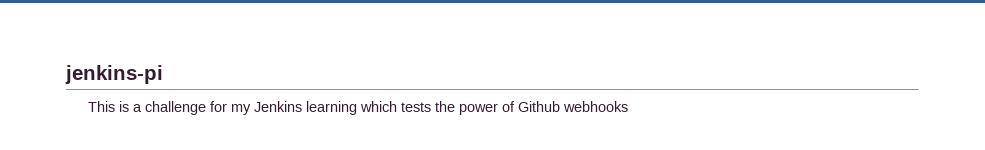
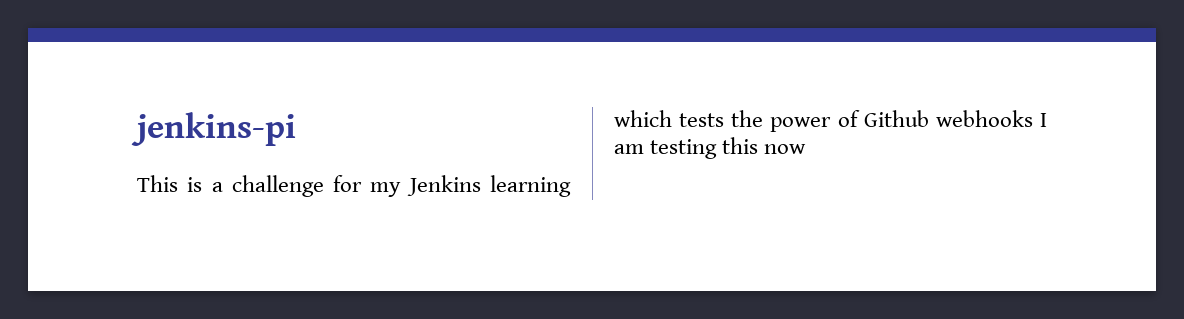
- This is a challenge for my Jenkins learning which tests the power of Github webhooks
+ This is a challenge for my Jenkins learning which tests the power of Github webhooks I am testing this now

